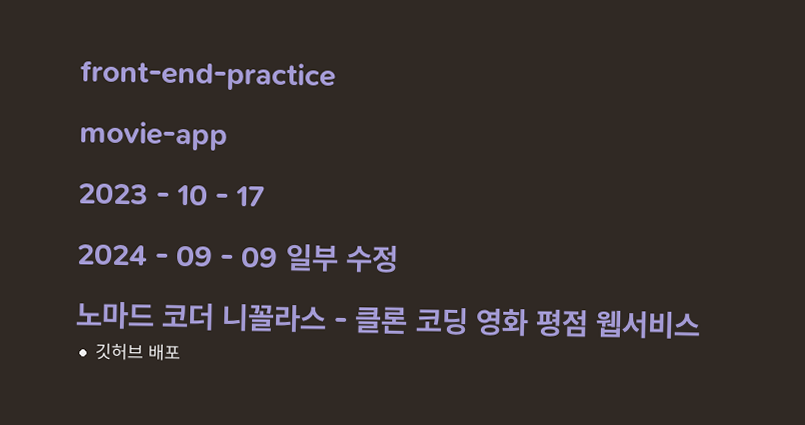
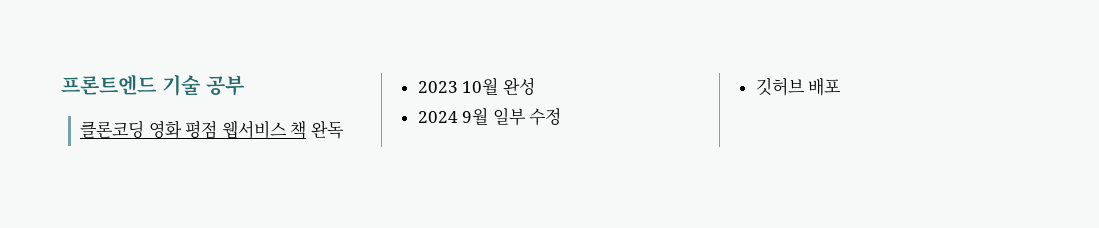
- front-end-practice
- movie-app
- 2023 - 10 - 17
- 2024 - 09 - 09 일부 수정
- 노마드 코더 니꼴라스 - 클론 코딩 영화 평점 웹서비스
+ 프론트엔드 기술 공부
+ 클론코딩 영화 평점 웹서비스 책 완독
+ 2023 10월 완성
+ 2024 9월 일부 수정

